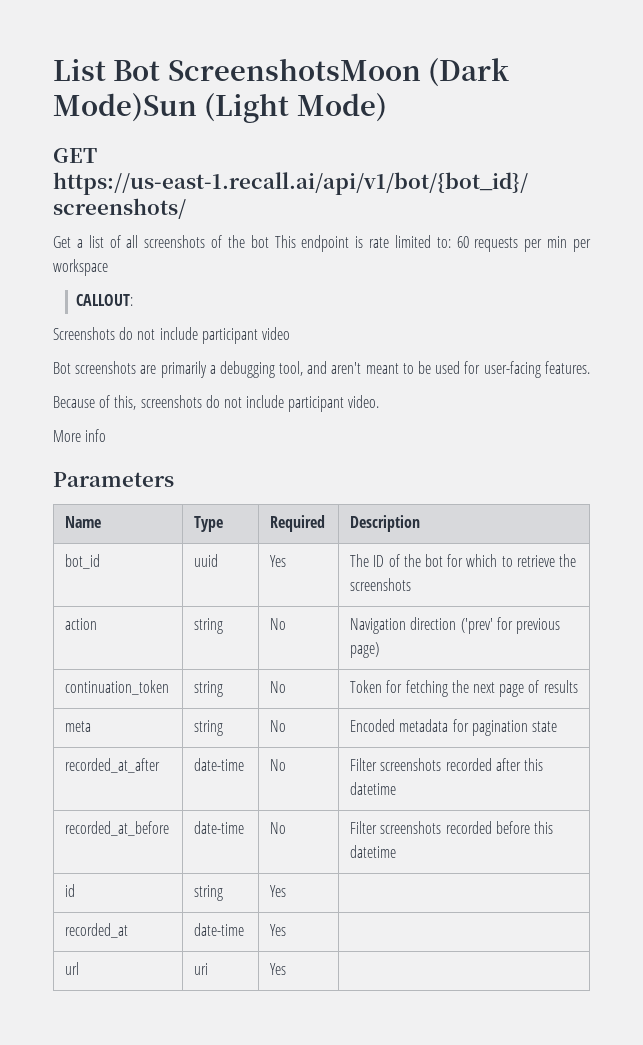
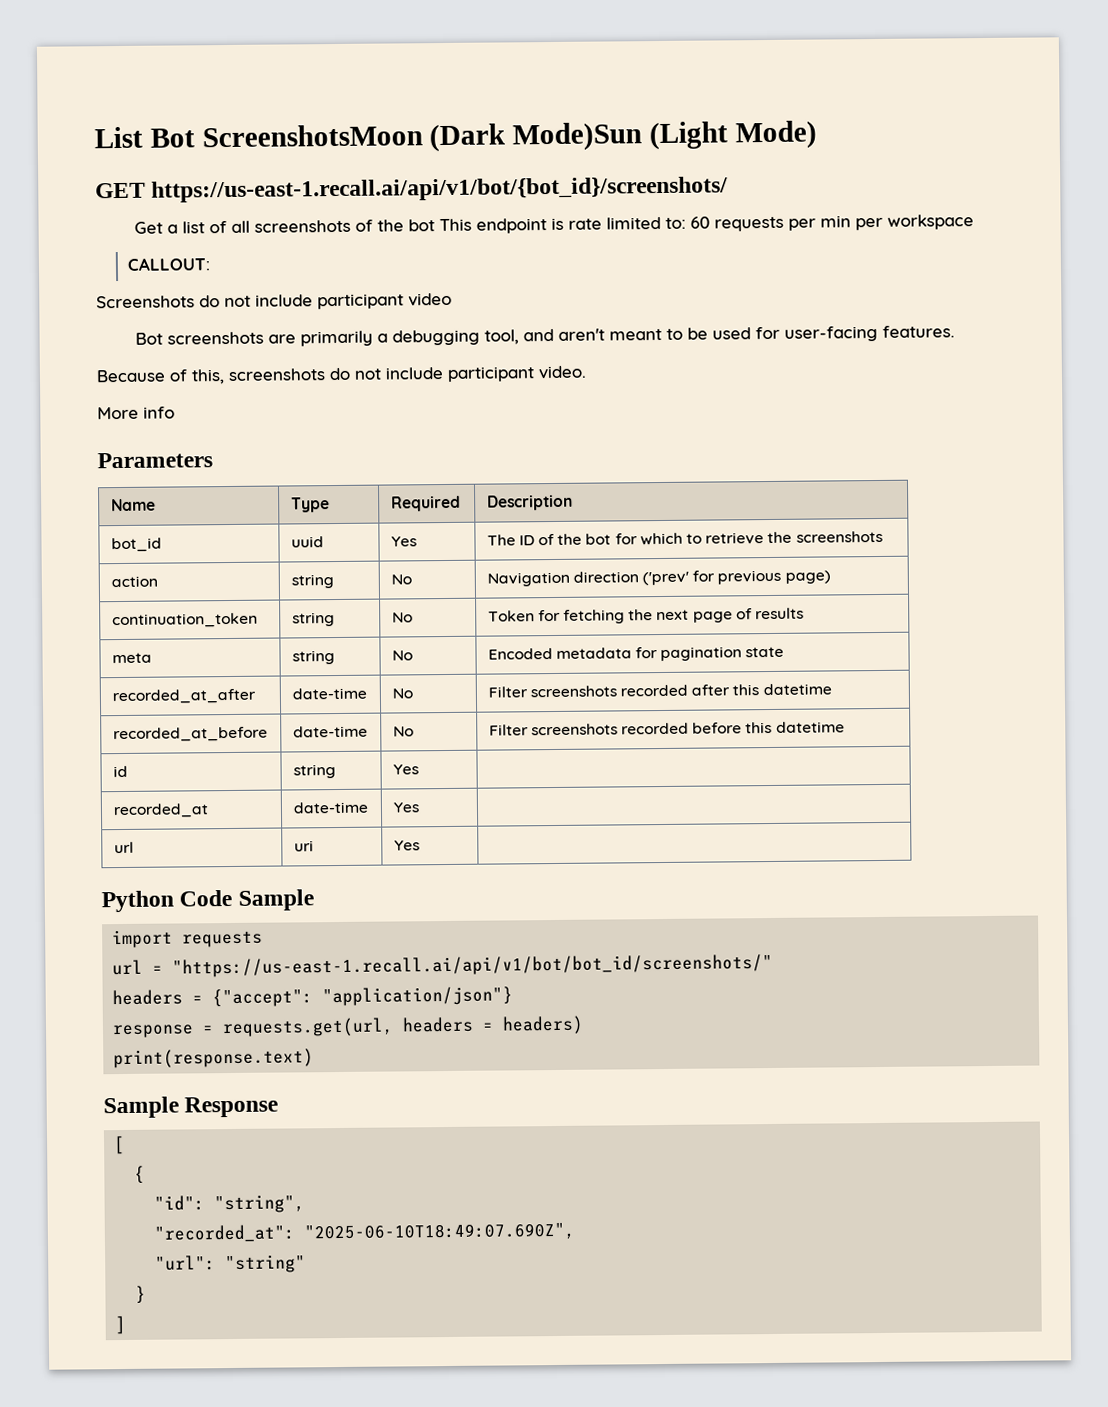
+ Python Code Sample
+ import requests
+ url = "https://us-east-1.recall.ai/api/v1/bot/bot_id/screenshots/"
+ headers = {"accept": "application/json"}
+ response = requests.get(url, headers = headers)
+ print(response.text)
+ Sample Response
+ [
+ {
+ "id": "string",
+ "recorded_at": "2025-06-10T18:49:07.690Z",
+ "url": "string"
+ }
+ ]

